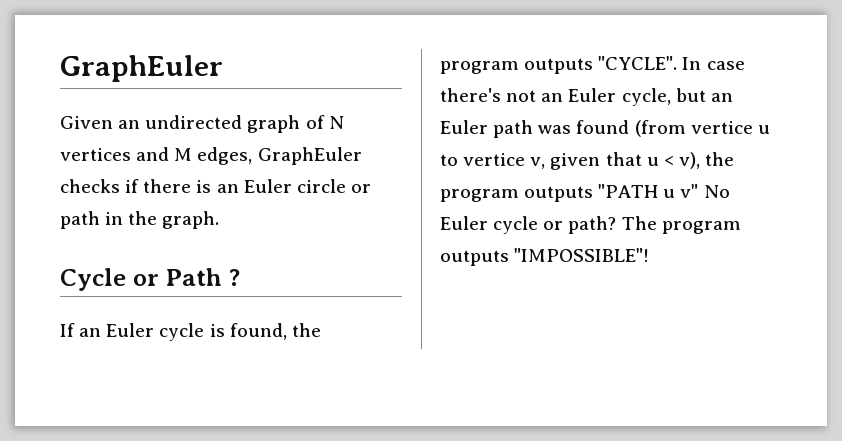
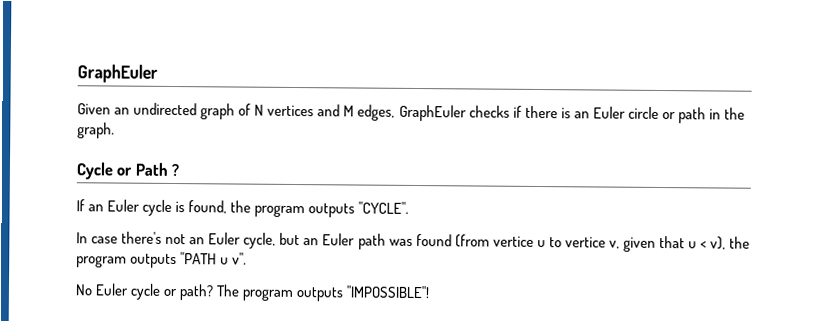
- If an Euler cycle is found, the program outputs "CYCLE". In case there's not an Euler cycle, but an Euler path was found (from vertice u to vertice v, given that u < v), the program outputs "PATH u v" No Euler cycle or path?
+ If an Euler cycle is found, the program outputs "CYCLE".
+ In case there's not an Euler cycle, but an Euler path was found (from vertice u to vertice v, given that u < v), the program outputs "PATH u v".
+ No Euler cycle or path?

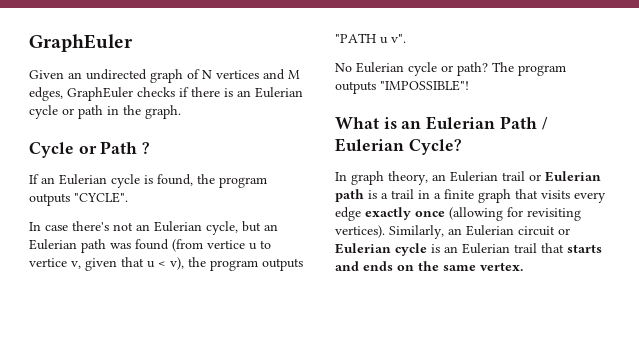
- Given an undirected graph of N vertices and M edges, GraphEuler checks if there is an Euler circle or path in the graph.
+ Given an undirected graph of N vertices and M edges, GraphEuler checks if there is an Eulerian cycle or path in the graph.
- If an Euler cycle is found, the program outputs "CYCLE".
+ If an Eulerian cycle is found, the program outputs "CYCLE".
- In case there's not an Euler cycle, but an Euler path was found (from vertice u to vertice v, given that u < v), the program outputs "PATH u v".
+ In case there's not an Eulerian cycle, but an Eulerian path was found (from vertice u to vertice v, given that u < v), the program outputs "PATH u v".
- No Euler cycle or path?
+ No Eulerian cycle or path?
+ What is an Eulerian Path / Eulerian Cycle?
+ In graph theory, an Eulerian trail or Eulerian path is a trail in a finite graph that visits every edge exactly once (allowing for revisiting vertices). Similarly, an Eulerian circuit or Eulerian cycle is an Eulerian trail that starts and ends on the same vertex.

